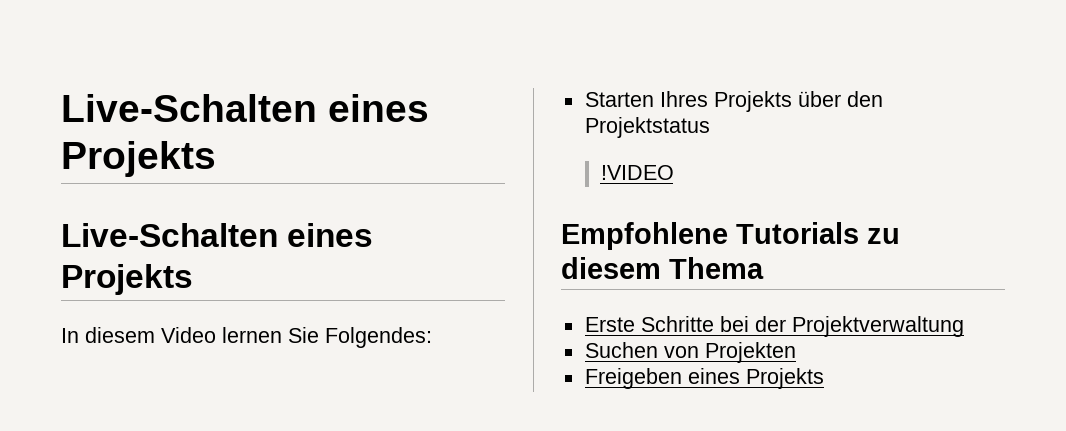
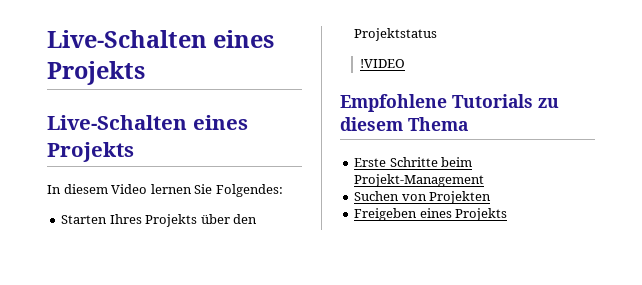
- Erste Schritte bei der Projektverwaltung
+ Erste Schritte beim Projekt-Management

